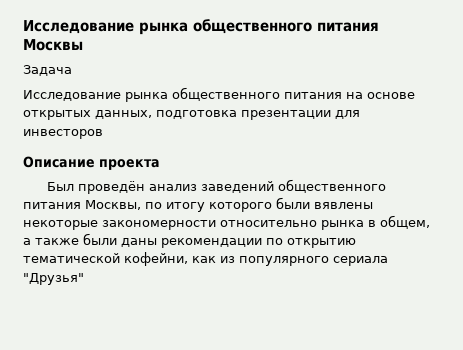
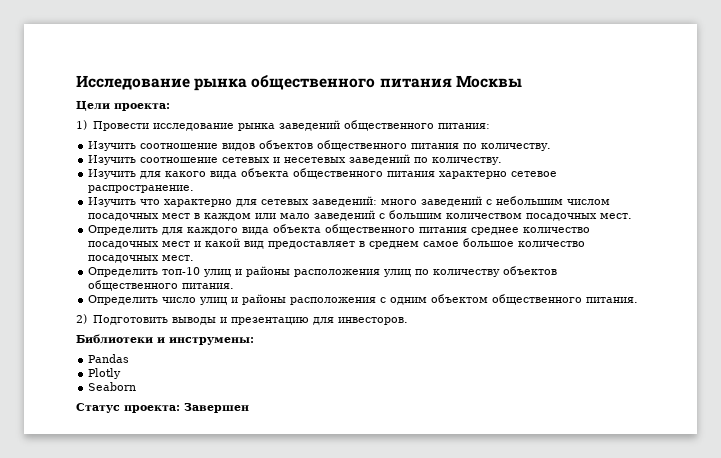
- Задача
- Исследование рынка общественного питания на основе открытых данных, подготовка презентации для инвесторов
- Описание проекта
- Был проведён анализ заведений общественного питания Москвы, по итогу которого были вявлены некоторые закономерности относительно рынка в общем, а также были даны рекомендации по открытию тематической кофейни, как из популярного сериала "Друзья"
+ Цели проекта:
+ 1) Провести исследование рынка заведений общественного питания:
+ Изучить соотношение видов объектов общественного питания по количеству.
+ Изучить соотношение сетевых и несетевых заведений по количеству.
+ Изучить для какого вида объекта общественного питания характерно сетевое распространение.
+ Изучить что характерно для сетевых заведений: много заведений с небольшим числом посадочных мест в каждом или мало заведений с большим количеством посадочных мест.
+ Определить для каждого вида объекта общественного питания среднее количество посадочных мест и какой вид предоставляет в среднем самое большое количество посадочных мест.
+ Определить топ-10 улиц и районы расположения улиц по количеству объектов общественного питания.
+ Определить число улиц и районы расположения с одним объектом общественного питания.
+ 2) Подготовить выводы и презентацию для инвесторов.
+ Библиотеки и инструмены:
+ Pandas
+ Plotly
+ Seaborn
+ Статус проекта: Завершен

